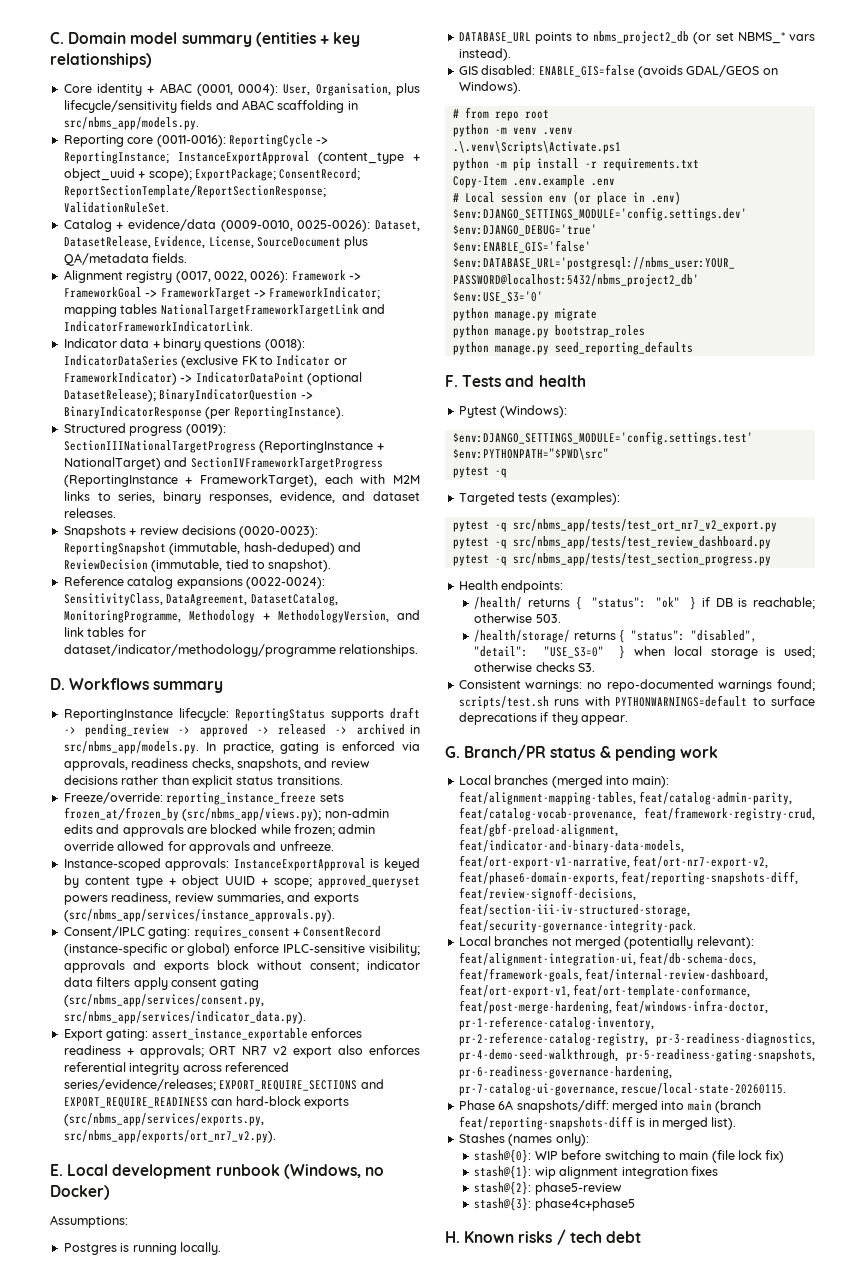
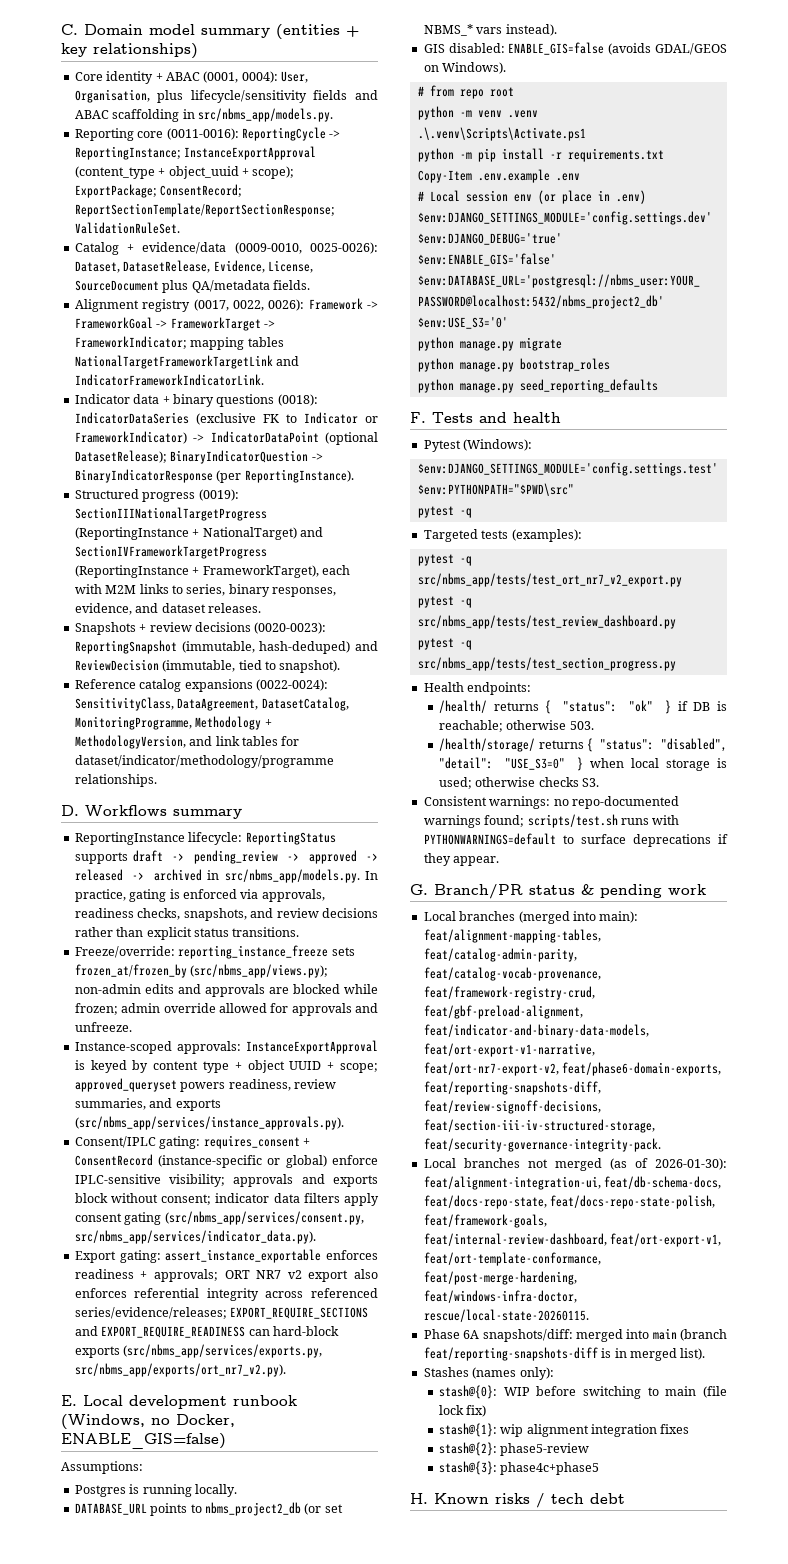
- E. Local development runbook (Windows, no Docker)
+ E. Local development runbook (Windows, no Docker, ENABLE_GIS=false)
- Local branches not merged (potentially relevant): feat/alignment-integration-ui, feat/db-schema-docs, feat/framework-goals, feat/internal-review-dashboard, feat/ort-export-v1, feat/ort-template-conformance, feat/post-merge-hardening, feat/windows-infra-doctor, pr-1-reference-catalog-inventory, pr-2-reference-catalog-registry, pr-3-readiness-diagnostics, pr-4-demo-seed-walkthrough, pr-5-readiness-gating-snapshots, pr-6-readiness-governance-hardening, pr-7-catalog-ui-governance, rescue/local-state-20260115.
+ Local branches not merged (as of 2026-01-30): feat/alignment-integration-ui, feat/db-schema-docs, feat/docs-repo-state, feat/docs-repo-state-polish, feat/framework-goals, feat/internal-review-dashboard, feat/ort-export-v1, feat/ort-template-conformance, feat/post-merge-hardening, feat/windows-infra-doctor, rescue/local-state-20260115.

